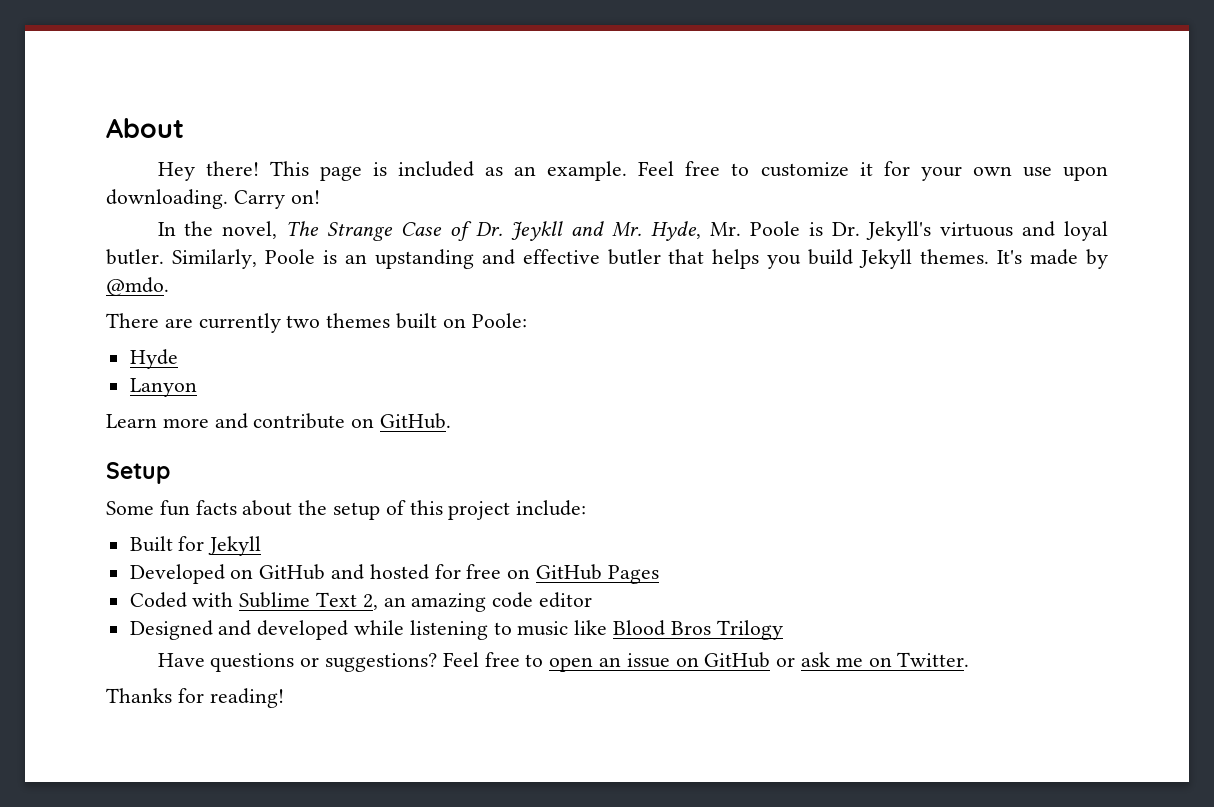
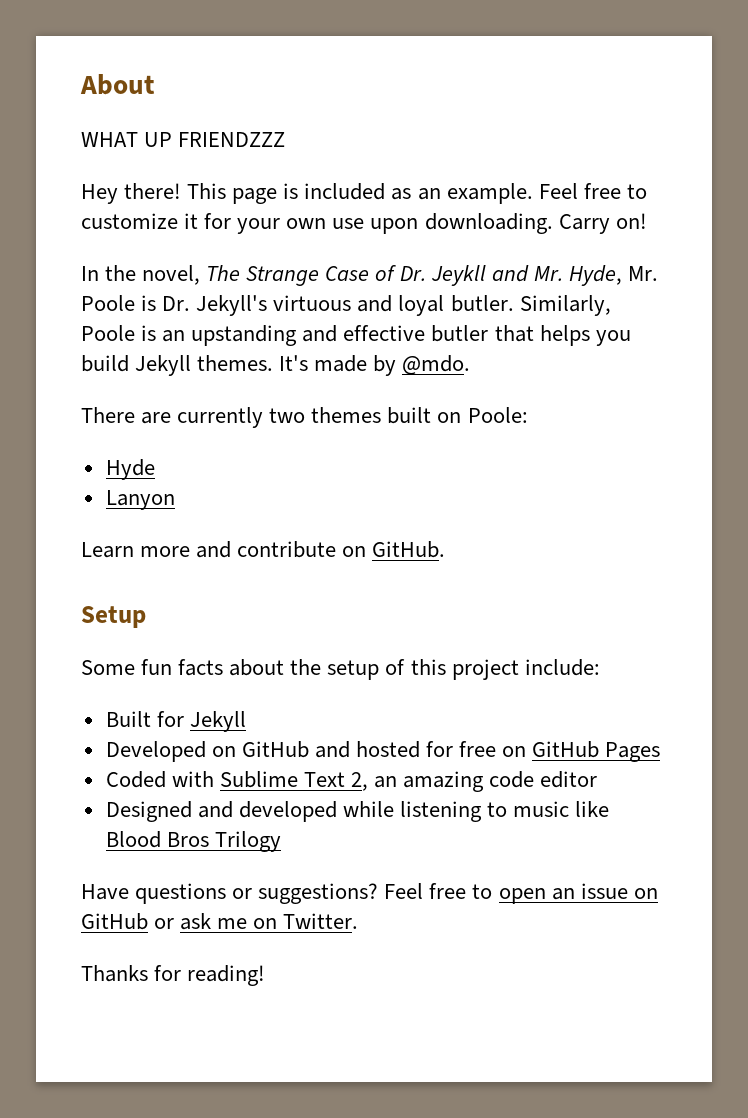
+ WHAT UP FRIENDZZZ

